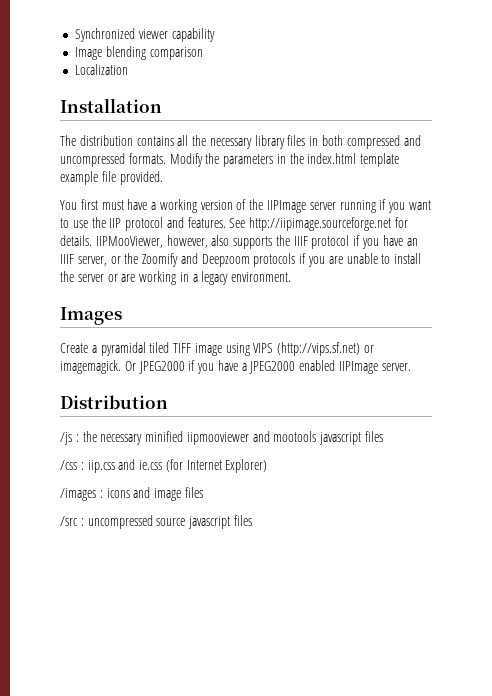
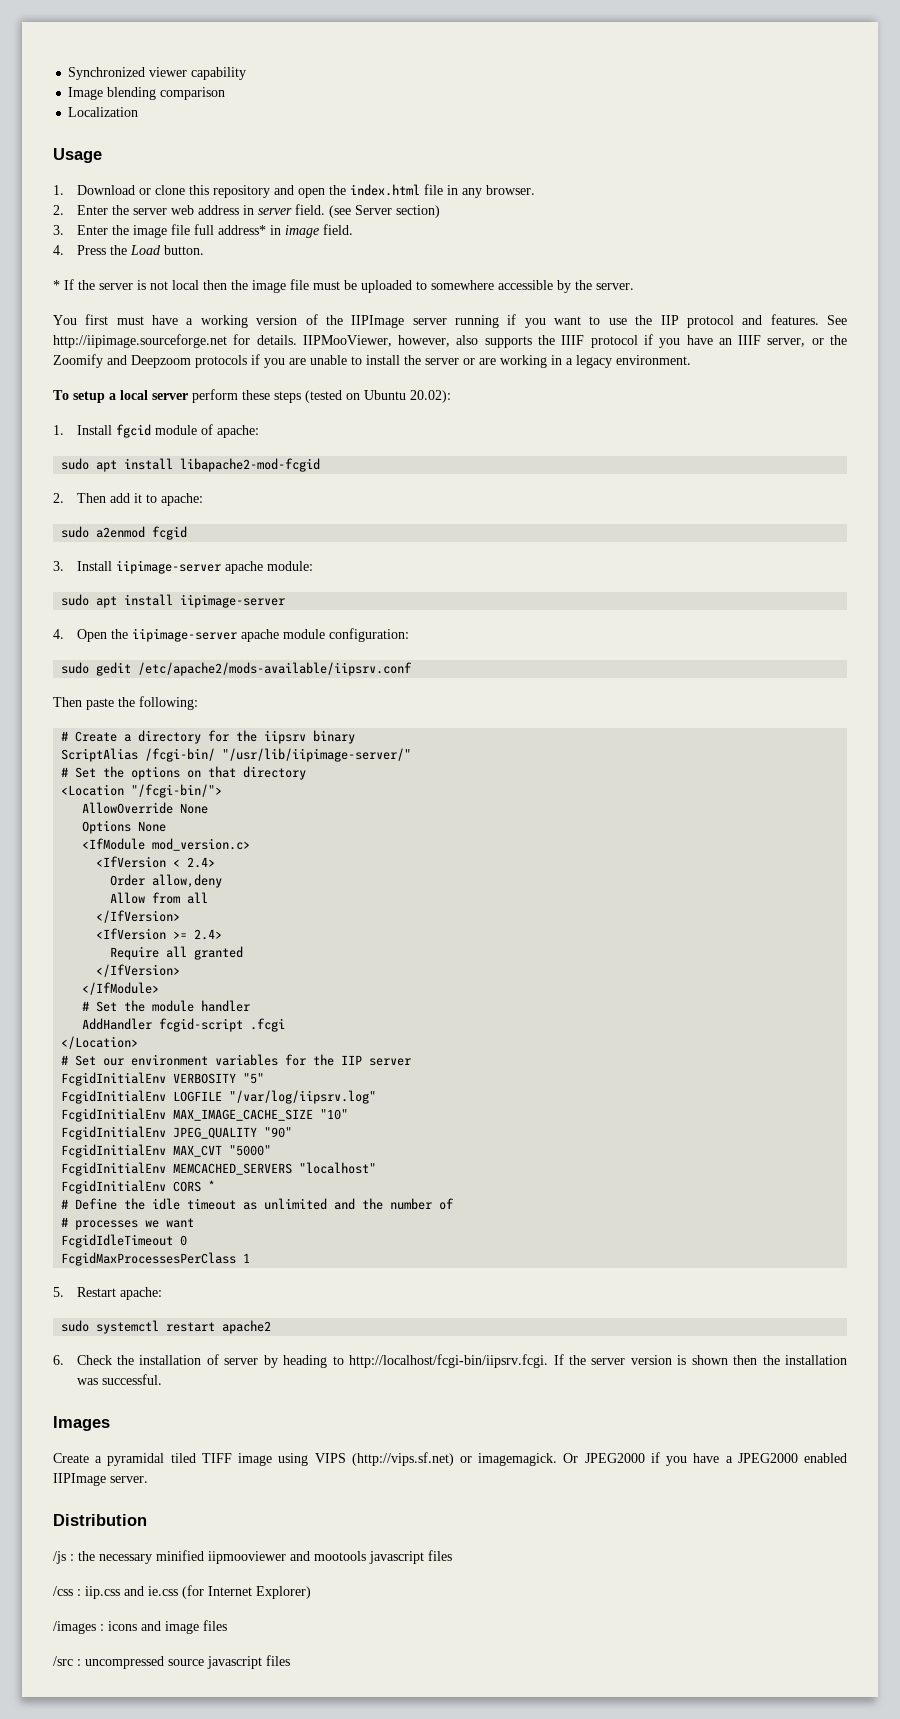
- Installation
- The distribution contains all the necessary library files in both compressed and uncompressed formats. Modify the parameters in the index.html template example file provided.
+ Usage
+ 1. Download or clone this repository and open the index.html file in any browser.
+ 2. Enter the server web address in server field. (see Server section)
+ 3. Enter the image file full address* in image field.
+ 4. Press the Load button.
+ * If the server is not local then the image file must be uploaded to somewhere accessible by the server.
+ To setup a local server perform these steps (tested on Ubuntu 20.02):
+ 1. Install fgcid module of apache:
+ sudo apt install libapache2-mod-fcgid
+ 2. Then add it to apache:
+ sudo a2enmod fcgid
+ 3. Install iipimage-server apache module:
+ sudo apt install iipimage-server
+ 4. Open the iipimage-server apache module configuration:
+ sudo gedit /etc/apache2/mods-available/iipsrv.conf
+ Then paste the following:
+ # Create a directory for the iipsrv binary
+ ScriptAlias /fcgi-bin/ "/usr/lib/iipimage-server/"
+ # Set the options on that directory
+ <Location "/fcgi-bin/">
+ AllowOverride None
+ Options None
+ <IfModule mod_version.c>
+ <IfVersion < 2.4>
+ Order allow,deny
+ Allow from all
+ </IfVersion>
+ <IfVersion >= 2.4>
+ Require all granted
+ </IfVersion>
+ </IfModule>
+ # Set the module handler
+ AddHandler fcgid-script .fcgi
+ </Location>
+ # Set our environment variables for the IIP server
+ FcgidInitialEnv VERBOSITY "5"
+ FcgidInitialEnv LOGFILE "/var/log/iipsrv.log"
+ FcgidInitialEnv MAX_IMAGE_CACHE_SIZE "10"
+ FcgidInitialEnv JPEG_QUALITY "90"
+ FcgidInitialEnv MAX_CVT "5000"
+ FcgidInitialEnv MEMCACHED_SERVERS "localhost"
+ FcgidInitialEnv CORS *
+ # Define the idle timeout as unlimited and the number of
+ # processes we want
+ FcgidIdleTimeout 0
+ FcgidMaxProcessesPerClass 1
+ 5. Restart apache:
+ sudo systemctl restart apache2
+ 6. Check the installation of server by heading to http://localhost/fcgi-bin/iipsrv.fcgi. If the server version is shown then the installation was successful.

